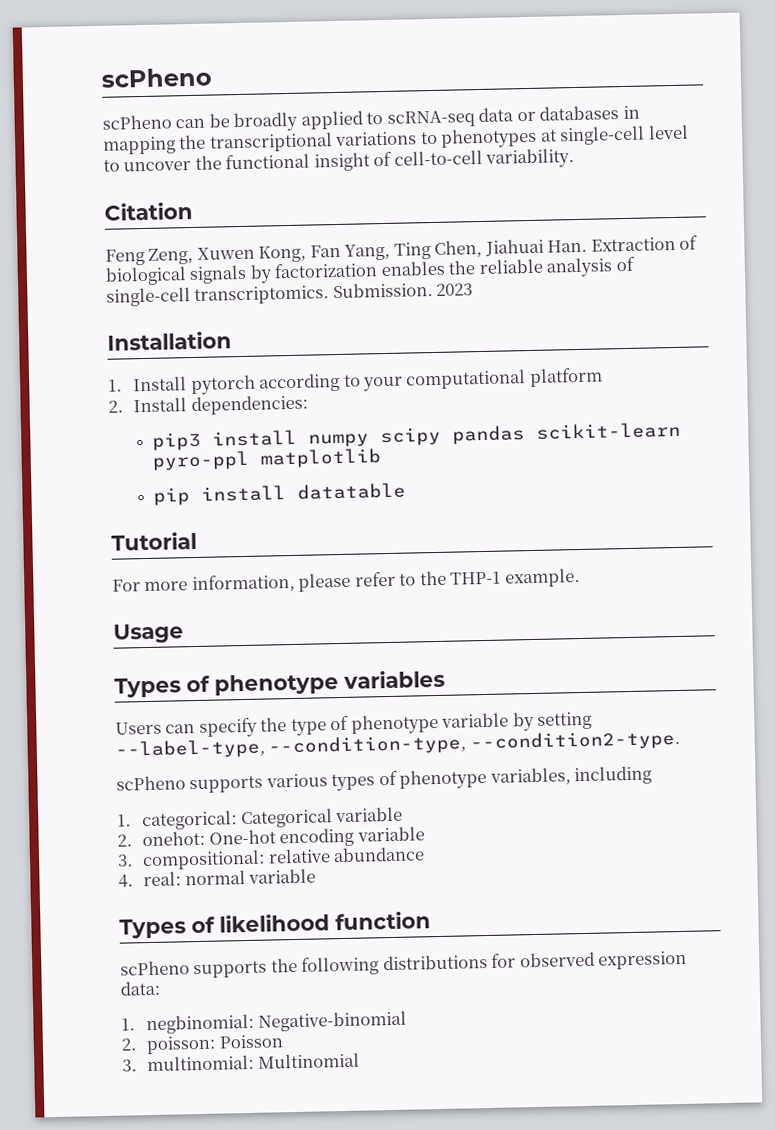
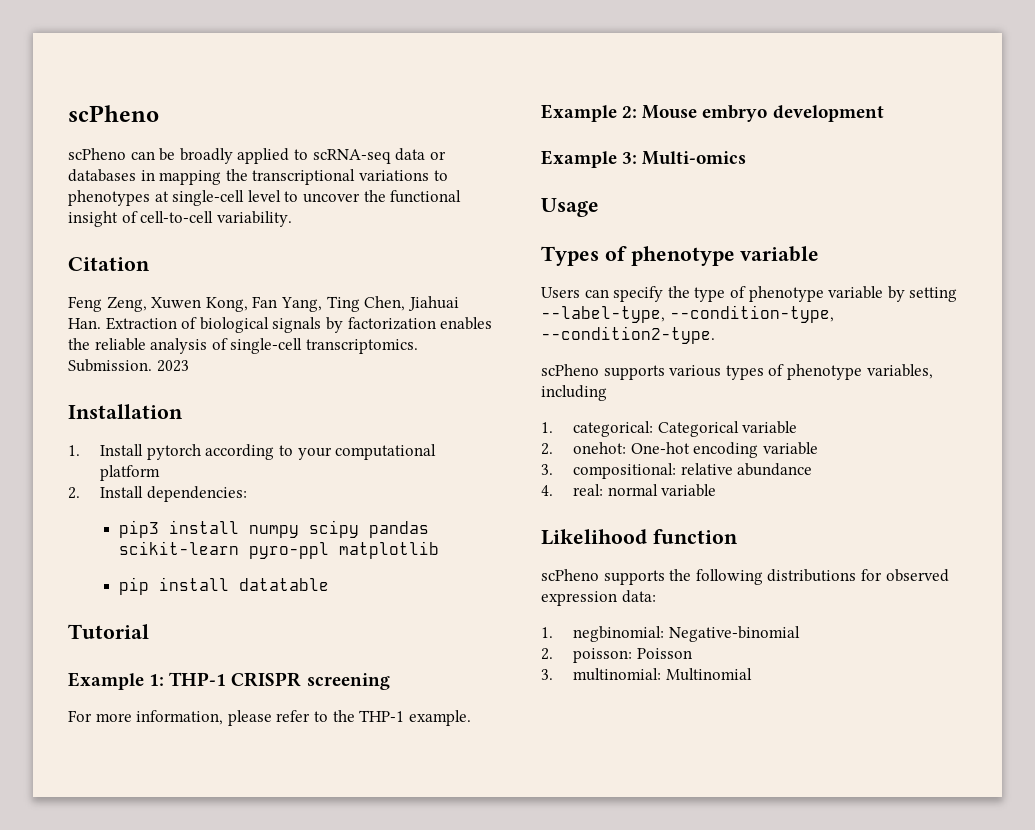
+ Example 1: THP-1 CRISPR screening
+ Example 2: Mouse embryo development
+ Example 3: Multi-omics
- Types of phenotype variables
+ Types of phenotype variable
- Types of likelihood function
+ Likelihood function

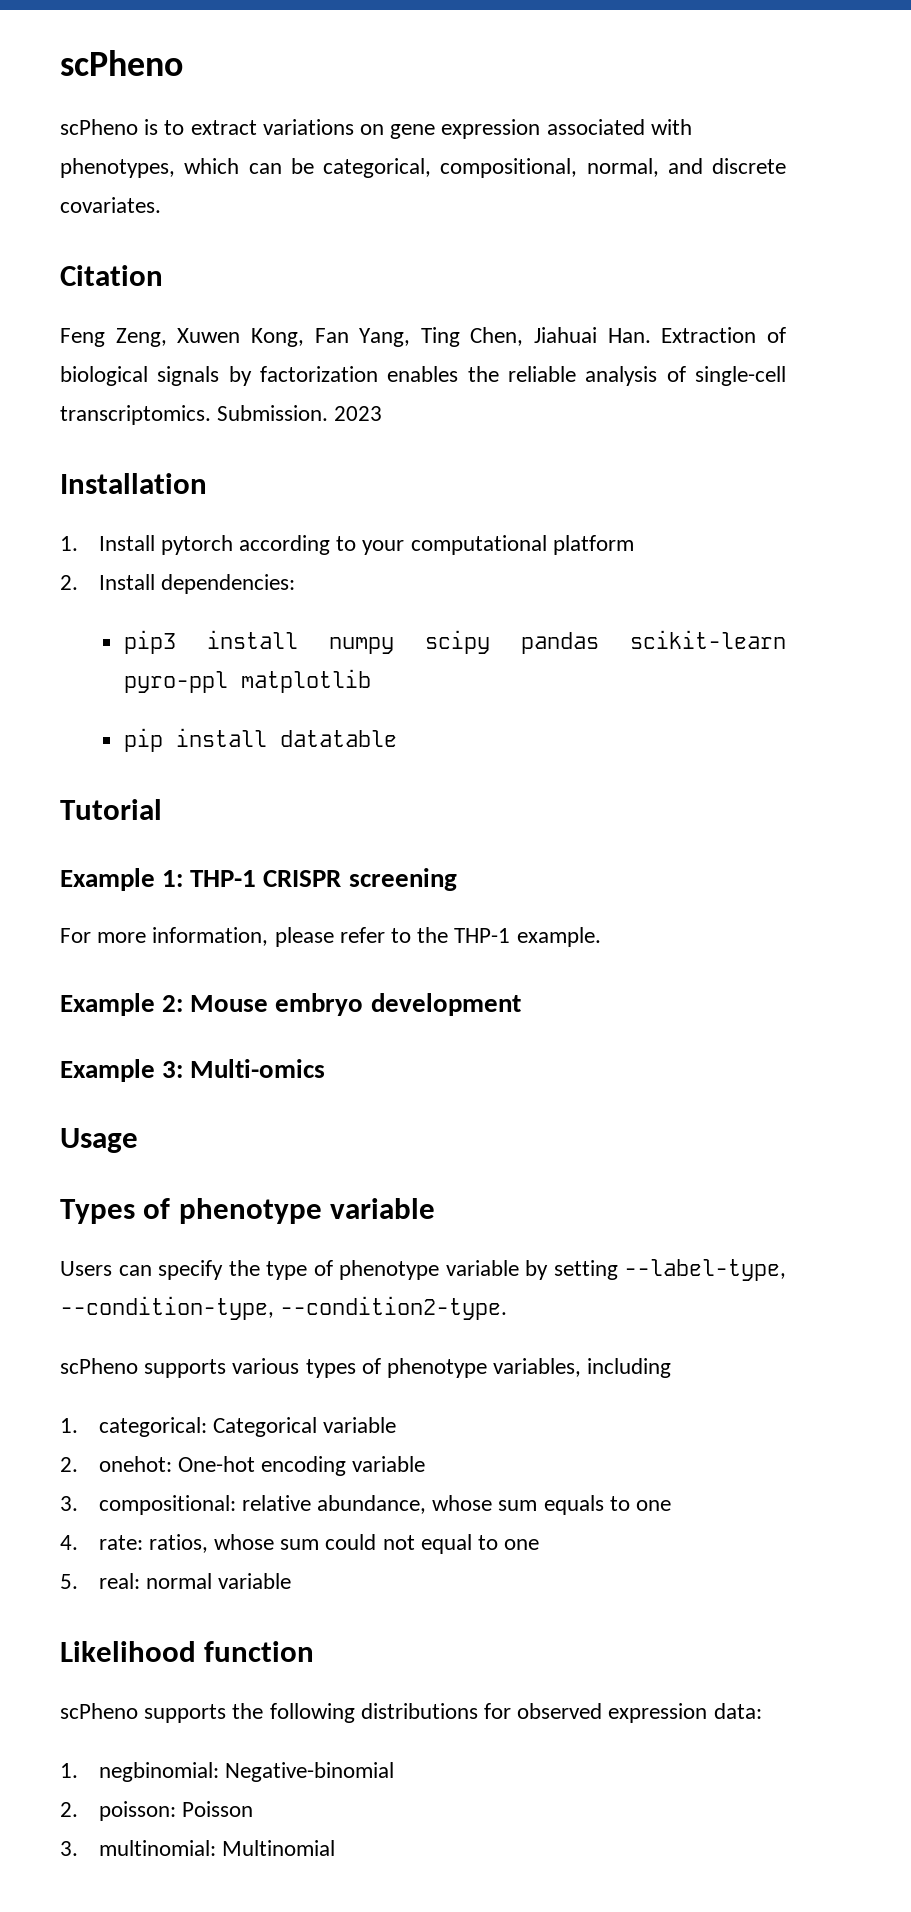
- scPheno can be broadly applied to scRNA-seq data or databases in mapping the transcriptional variations to phenotypes at single-cell level to uncover the functional insight of cell-to-cell variability.
+ scPheno is to extract variations on gene expression associated with phenotypes, which can be categorical, compositional, normal, and discrete covariates.
- 3. compositional: relative abundance
- 4. real: normal variable
+ 3. compositional: relative abundance, whose sum equals to one
+ 4. rate: ratios, whose sum could not equal to one
+ 5. real: normal variable

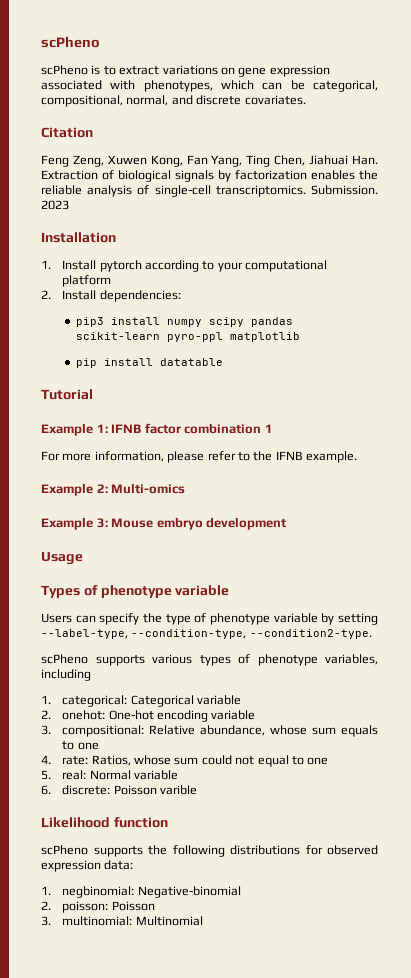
- Example 1: THP-1 CRISPR screening
+ Example 1: IFNB factor combination 1
- For more information, please refer to the THP-1 example.
+ For more information, please refer to the IFNB example.
- Example 2: Mouse embryo development
+ Example 2: Multi-omics
+ Example 3: Mouse embryo development
- Example 3: Multi-omics
- 3. compositional: relative abundance, whose sum equals to one
+ 3. compositional: Relative abundance, whose sum equals to one
- 4. rate: ratios, whose sum could not equal to one
+ 4. rate: Ratios, whose sum could not equal to one
- 5. real: normal variable
+ 5. real: Normal variable
+ 6. discrete: Poisson varible

